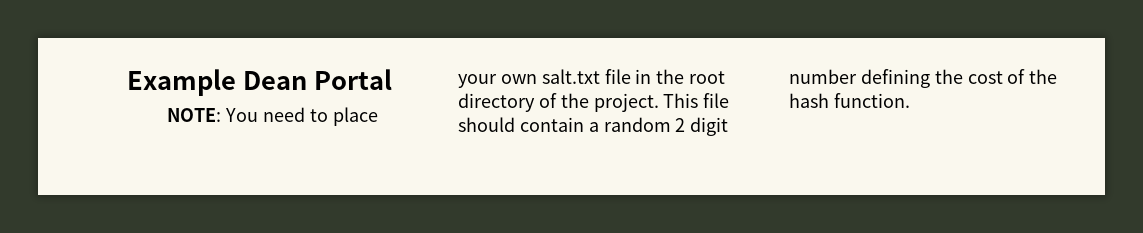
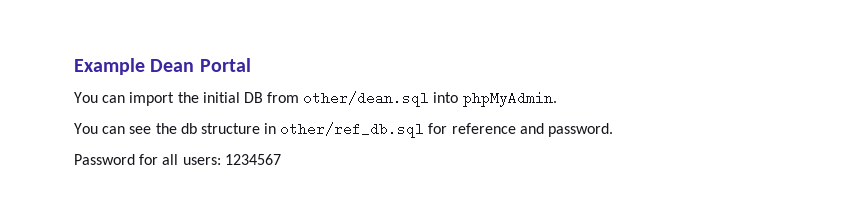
- NOTE: You need to place your own salt.txt file in the root directory of the project. This file should contain a random 2 digit number defining the cost of the hash function.
+ You can import the initial DB from other/dean.sql into phpMyAdmin.
+ You can see the db structure in other/ref_db.sql for reference and password.
+ Password for all users: 1234567

